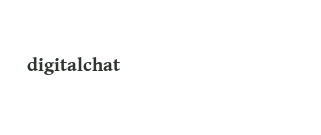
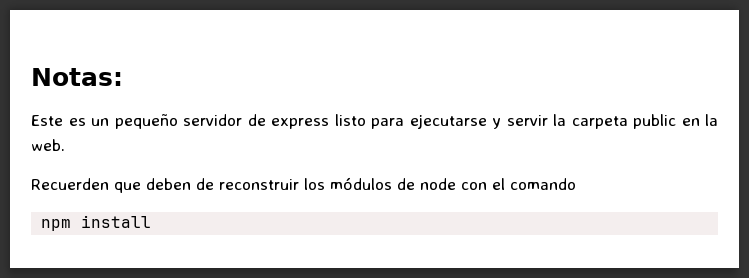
- digitalchat
+ Notas:
+ Este es un pequeño servidor de express listo para ejecutarse y servir la carpeta public en la web.
+ Recuerden que deben de reconstruir los módulos de node con el comando
+ npm install

